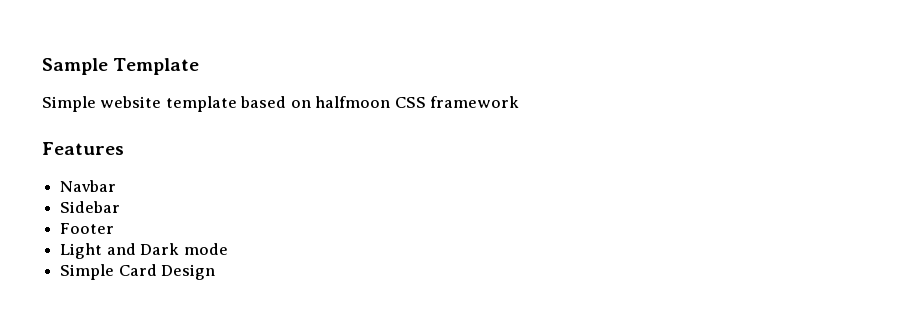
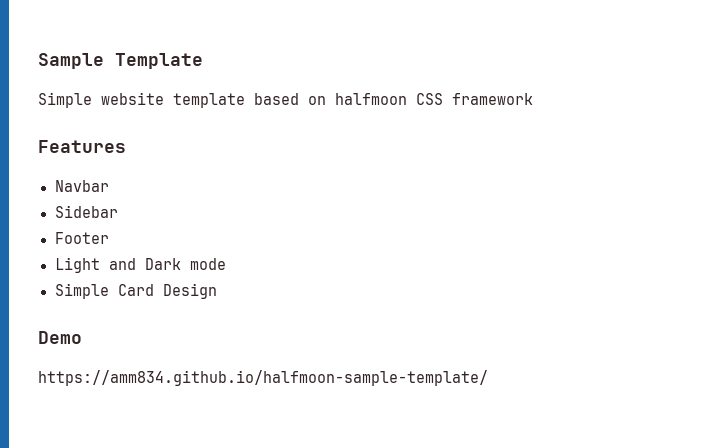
+ Demo
+ https://amm834.github.io/halfmoon-sample-template/

